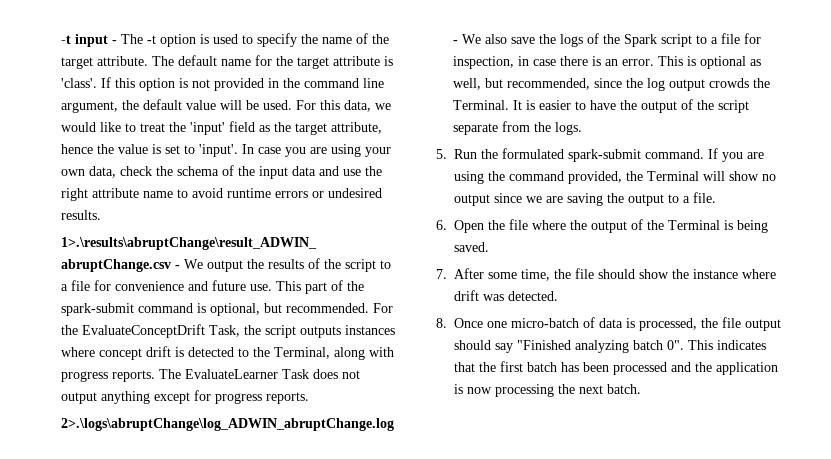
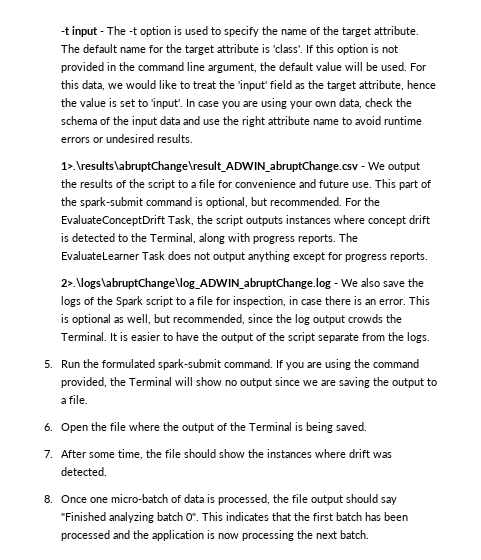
- 7. After some time, the file should show the instance where drift was detected.
+ 7. After some time, the file should show the instances where drift was detected.

